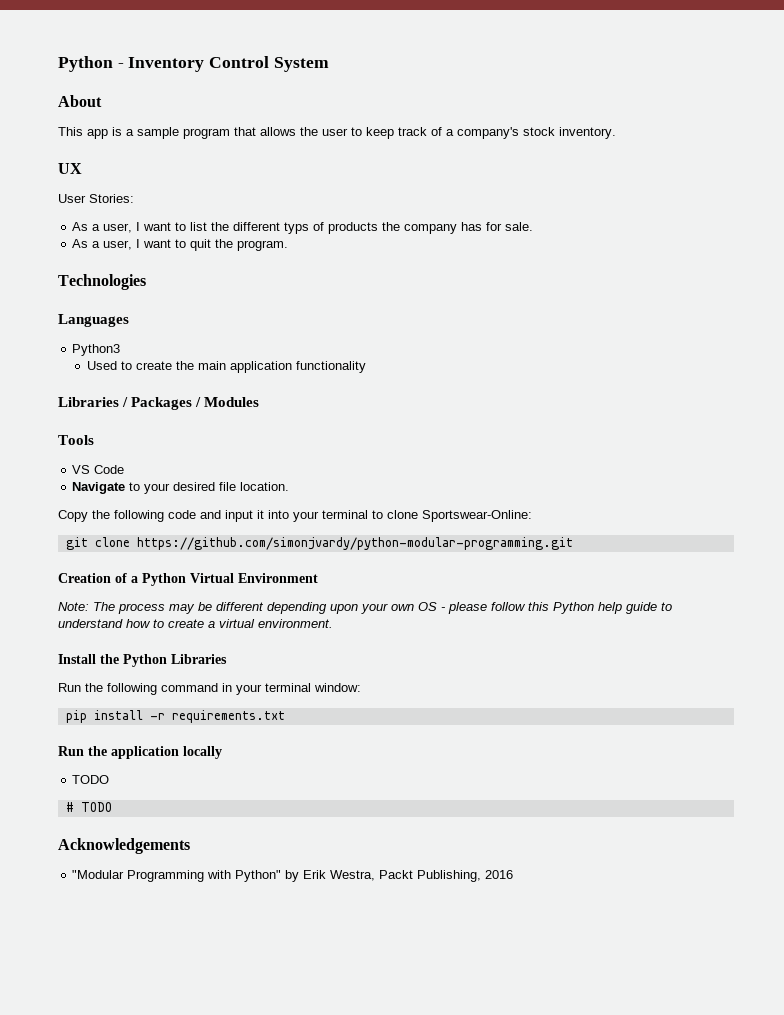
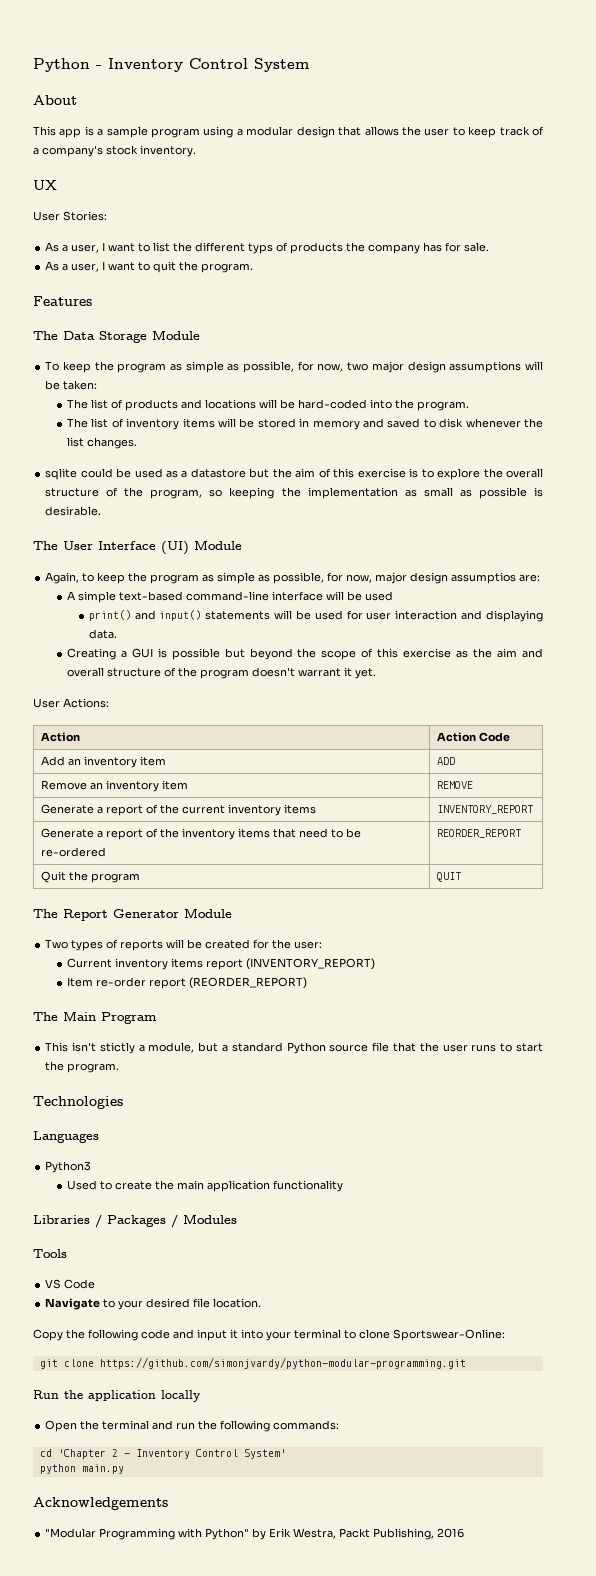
- This app is a sample program that allows the user to keep track of a company's stock inventory.
+ This app is a sample program using a modular design that allows the user to keep track of a company's stock inventory.
+ Features
+ The Data Storage Module
+ To keep the program as simple as possible, for now, two major design assumptions will be taken:
+ The list of products and locations will be hard-coded into the program.
+ The list of inventory items will be stored in memory and saved to disk whenever the list changes.
+ sqlite could be used as a datastore but the aim of this exercise is to explore the overall structure of the program, so keeping the implementation as small as possible is desirable.
+ The User Interface (UI) Module
+ Again, to keep the program as simple as possible, for now, major design assumptios are:
+ A simple text-based command-line interface will be used
+ print() and input() statements will be used for user interaction and displaying data.
+ Creating a GUI is possible but beyond the scope of this exercise as the aim and overall structure of the program doesn't warrant it yet.
+ User Actions:
+ Action | Action Code
+ Add an inventory item | ADD
+ Remove an inventory item | REMOVE
+ Generate a report of the current inventory items | INVENTORY_REPORT
+ Generate a report of the inventory items that need to be re-ordered | REORDER_REPORT
+ Quit the program | QUIT
+ The Report Generator Module
+ Two types of reports will be created for the user:
+ Current inventory items report (INVENTORY_REPORT)
+ Item re-order report (REORDER_REPORT)
+ The Main Program
+ This isn't stictly a module, but a standard Python source file that the user runs to start the program.
- Creation of a Python Virtual Environment
- Note: The process may be different depending upon your own OS - please follow this Python help guide to understand how to create a virtual environment.
- Install the Python Libraries
- Run the following command in your terminal window:
- pip install -r requirements.txt
  Run the application locally
- TODO
- # TODO
+ Open the terminal and run the following commands:
+ cd 'Chapter 2 - Inventory Control System'
+ python main.py

